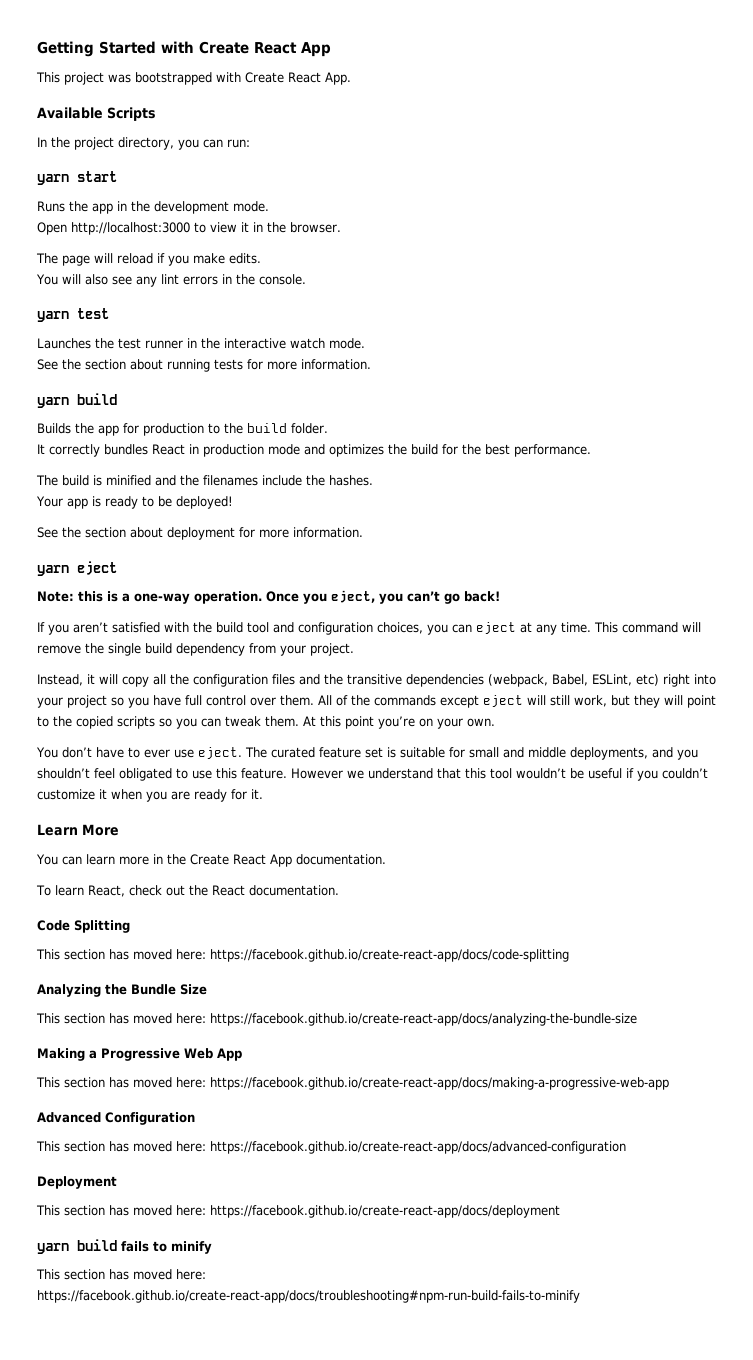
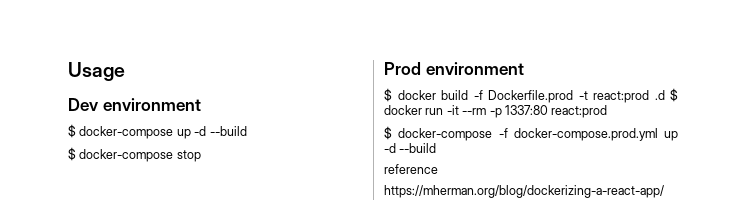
- Getting Started with Create React App
- This project was bootstrapped with Create React App.
- Available Scripts
- In the project directory, you can run:
- yarn start
- Runs the app in the development mode.
- Open http://localhost:3000 to view it in the browser.
- The page will reload if you make edits.
- You will also see any lint errors in the console.
- yarn test
- Launches the test runner in the interactive watch mode.
- See the section about running tests for more information.
- yarn build
- Builds the app for production to the build folder.
- It correctly bundles React in production mode and optimizes the build for the best performance.
- The build is minified and the filenames include the hashes.
- Your app is ready to be deployed!
- See the section about deployment for more information.
- yarn eject
- Note: this is a one-way operation. Once you eject, you can’t go back!
- If you aren’t satisfied with the build tool and configuration choices, you can eject at any time. This command will remove the single build dependency from your project.
- Instead, it will copy all the configuration files and the transitive dependencies (webpack, Babel, ESLint, etc) right into your project so you have full control over them. All of the commands except eject will still work, but they will point to the copied scripts so you can tweak them. At this point you’re on your own.
- You don’t have to ever use eject. The curated feature set is suitable for small and middle deployments, and you shouldn’t feel obligated to use this feature. However we understand that this tool wouldn’t be useful if you couldn’t customize it when you are ready for it.
- Learn More
- You can learn more in the Create React App documentation.
- To learn React, check out the React documentation.
- Code Splitting
- This section has moved here: https://facebook.github.io/create-react-app/docs/code-splitting
- Analyzing the Bundle Size
- This section has moved here: https://facebook.github.io/create-react-app/docs/analyzing-the-bundle-size
- Making a Progressive Web App
- This section has moved here: https://facebook.github.io/create-react-app/docs/making-a-progressive-web-app
- Advanced Configuration
- This section has moved here: https://facebook.github.io/create-react-app/docs/advanced-configuration
- Deployment
- This section has moved here: https://facebook.github.io/create-react-app/docs/deployment
- yarn build fails to minify
- This section has moved here: https://facebook.github.io/create-react-app/docs/troubleshooting#npm-run-build-fails-to-minify
+ Usage
+ Dev environment
+ $ docker-compose up -d --build
+ $ docker-compose stop
+ Prod environment
+ $ docker build -f Dockerfile.prod -t react:prod .d $ docker run -it --rm -p 1337:80 react:prod
+ $ docker-compose -f docker-compose.prod.yml up -d --build
+ reference
+ https://mherman.org/blog/dockerizing-a-react-app/

